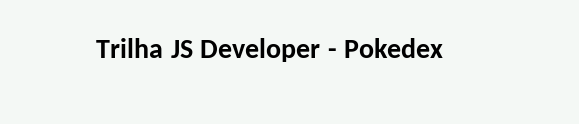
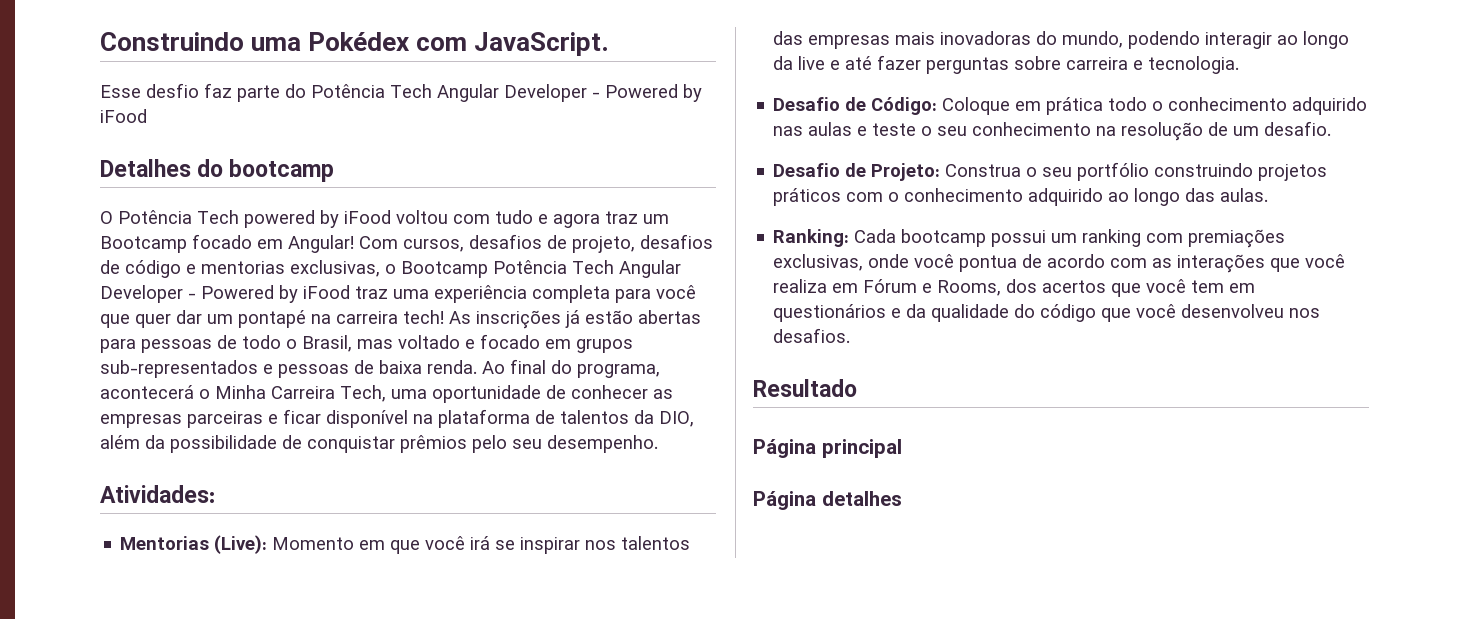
- Trilha JS Developer - Pokedex
+ Construindo uma Pokédex com JavaScript.
+ Esse desfio faz parte do Potência Tech Angular Developer - Powered by iFood
+ Detalhes do bootcamp
+ O Potência Tech powered by iFood voltou com tudo e agora traz um Bootcamp focado em Angular! Com cursos, desafios de projeto, desafios de código e mentorias exclusivas, o Bootcamp Potência Tech Angular Developer - Powered by iFood traz uma experiência completa para você que quer dar um pontapé na carreira tech! As inscrições já estão abertas para pessoas de todo o Brasil, mas voltado e focado em grupos sub-representados e pessoas de baixa renda. Ao final do programa, acontecerá o Minha Carreira Tech, uma oportunidade de conhecer as empresas parceiras e ficar disponível na plataforma de talentos da DIO, além da possibilidade de conquistar prêmios pelo seu desempenho.
+ Atividades:
+ Mentorias (Live): Momento em que você irá se inspirar nos talentos das empresas mais inovadoras do mundo, podendo interagir ao longo da live e até fazer perguntas sobre carreira e tecnologia.
+ Desafio de Código: Coloque em prática todo o conhecimento adquirido nas aulas e teste o seu conhecimento na resolução de um desafio.
+ Desafio de Projeto: Construa o seu portfólio construindo projetos práticos com o conhecimento adquirido ao longo das aulas.
+ Ranking: Cada bootcamp possui um ranking com premiações exclusivas, onde você pontua de acordo com as interações que você realiza em Fórum e Rooms, dos acertos que você tem em questionários e da qualidade do código que você desenvolveu nos desafios.
+ Resultado
+ Página principal
+ Página detalhes

